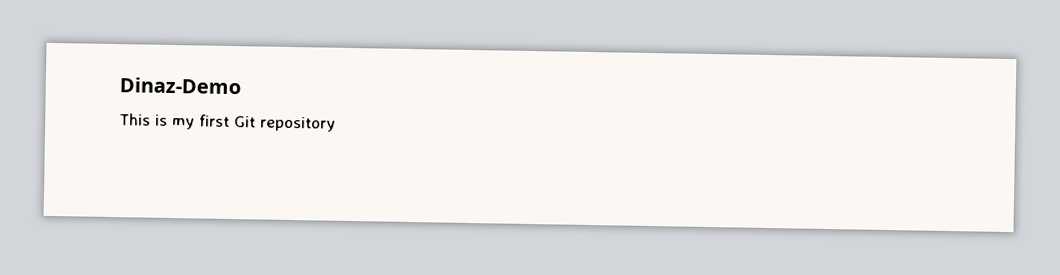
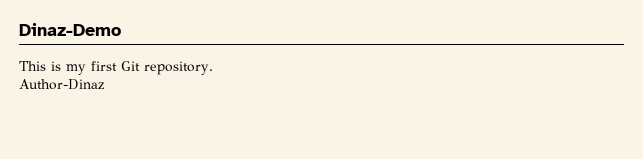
- This is my first Git repository
+ This is my first Git repository.
+ Author-Dinaz

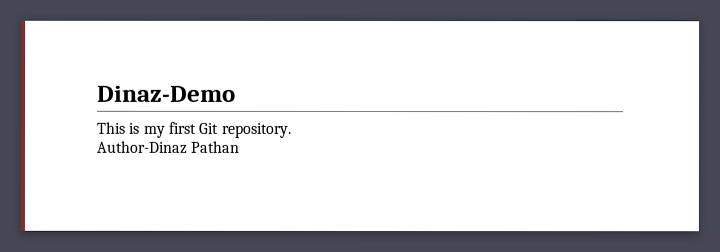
- Author-Dinaz
+ Author-Dinaz Pathan

